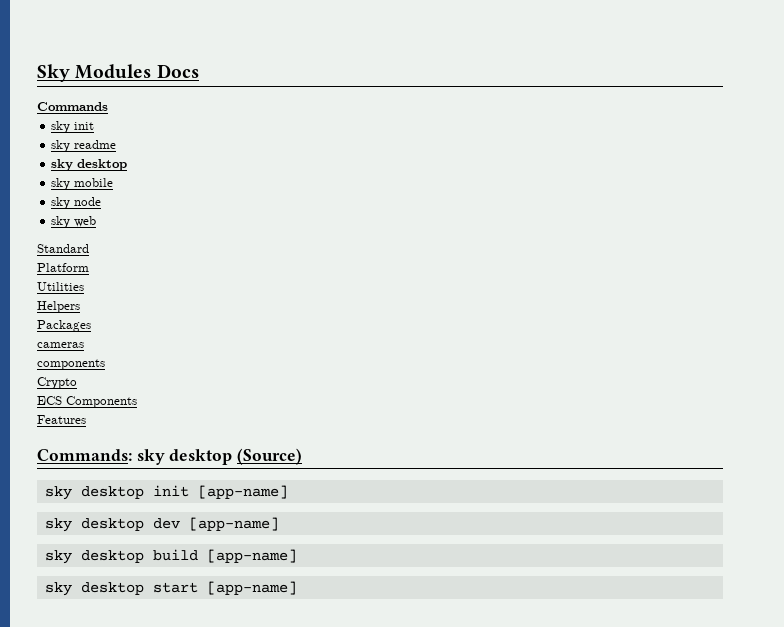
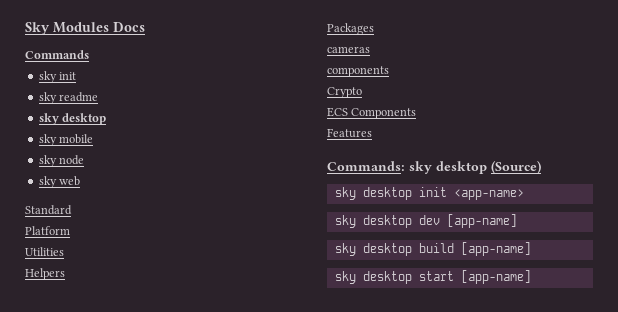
- sky desktop init [app-name]
+ sky desktop init <app-name>

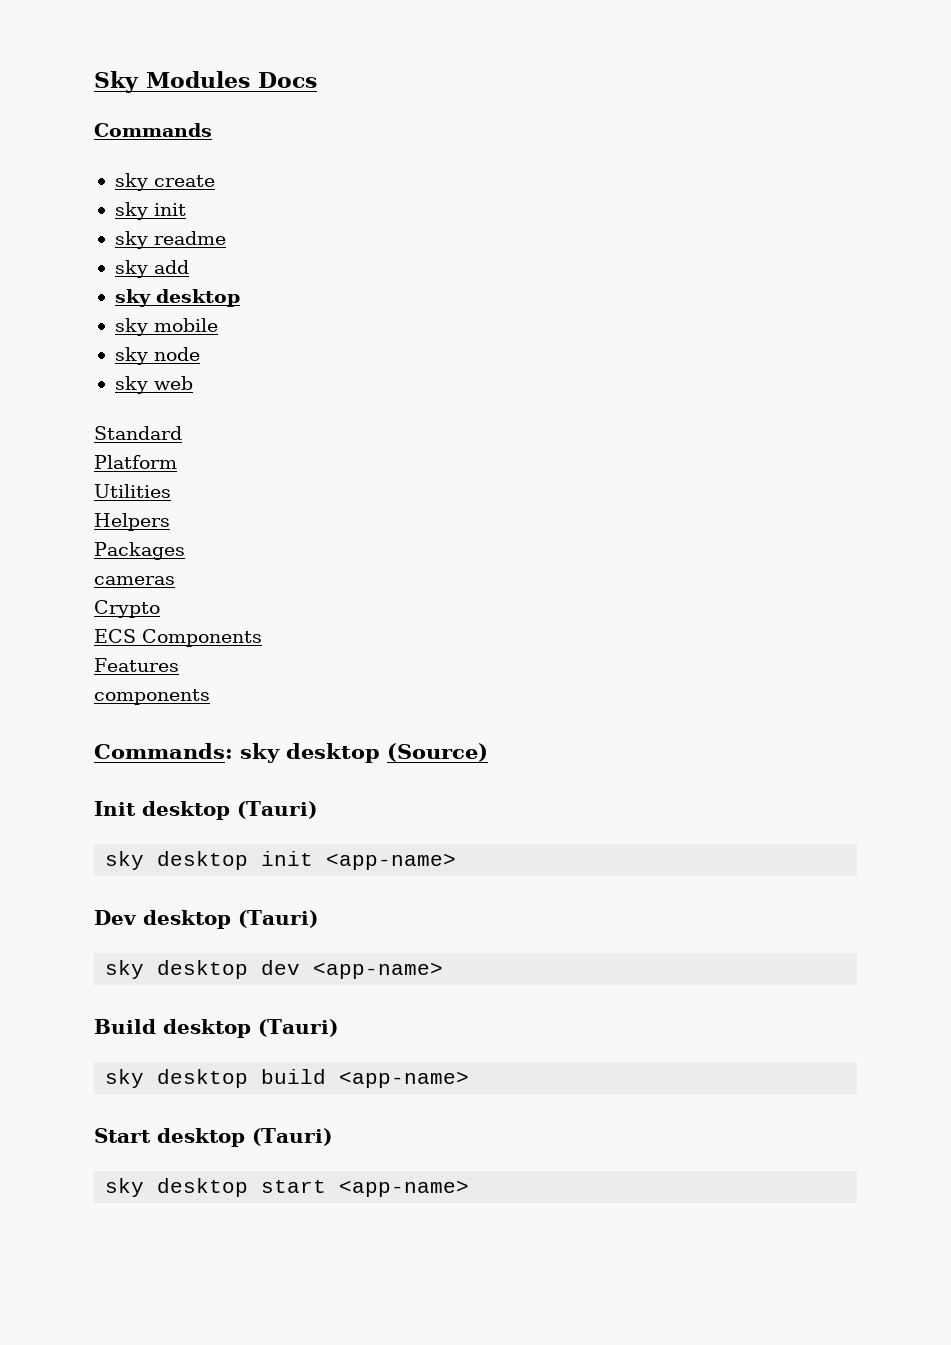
+ sky create
+ sky add
- components
+ components
+ Init desktop (Tauri)
+ Dev desktop (Tauri)
- sky desktop dev [app-name]
+ sky desktop dev <app-name>
+ Build desktop (Tauri)
- sky desktop build [app-name]
+ sky desktop build <app-name>
+ Start desktop (Tauri)
- sky desktop start [app-name]
+ sky desktop start <app-name>

